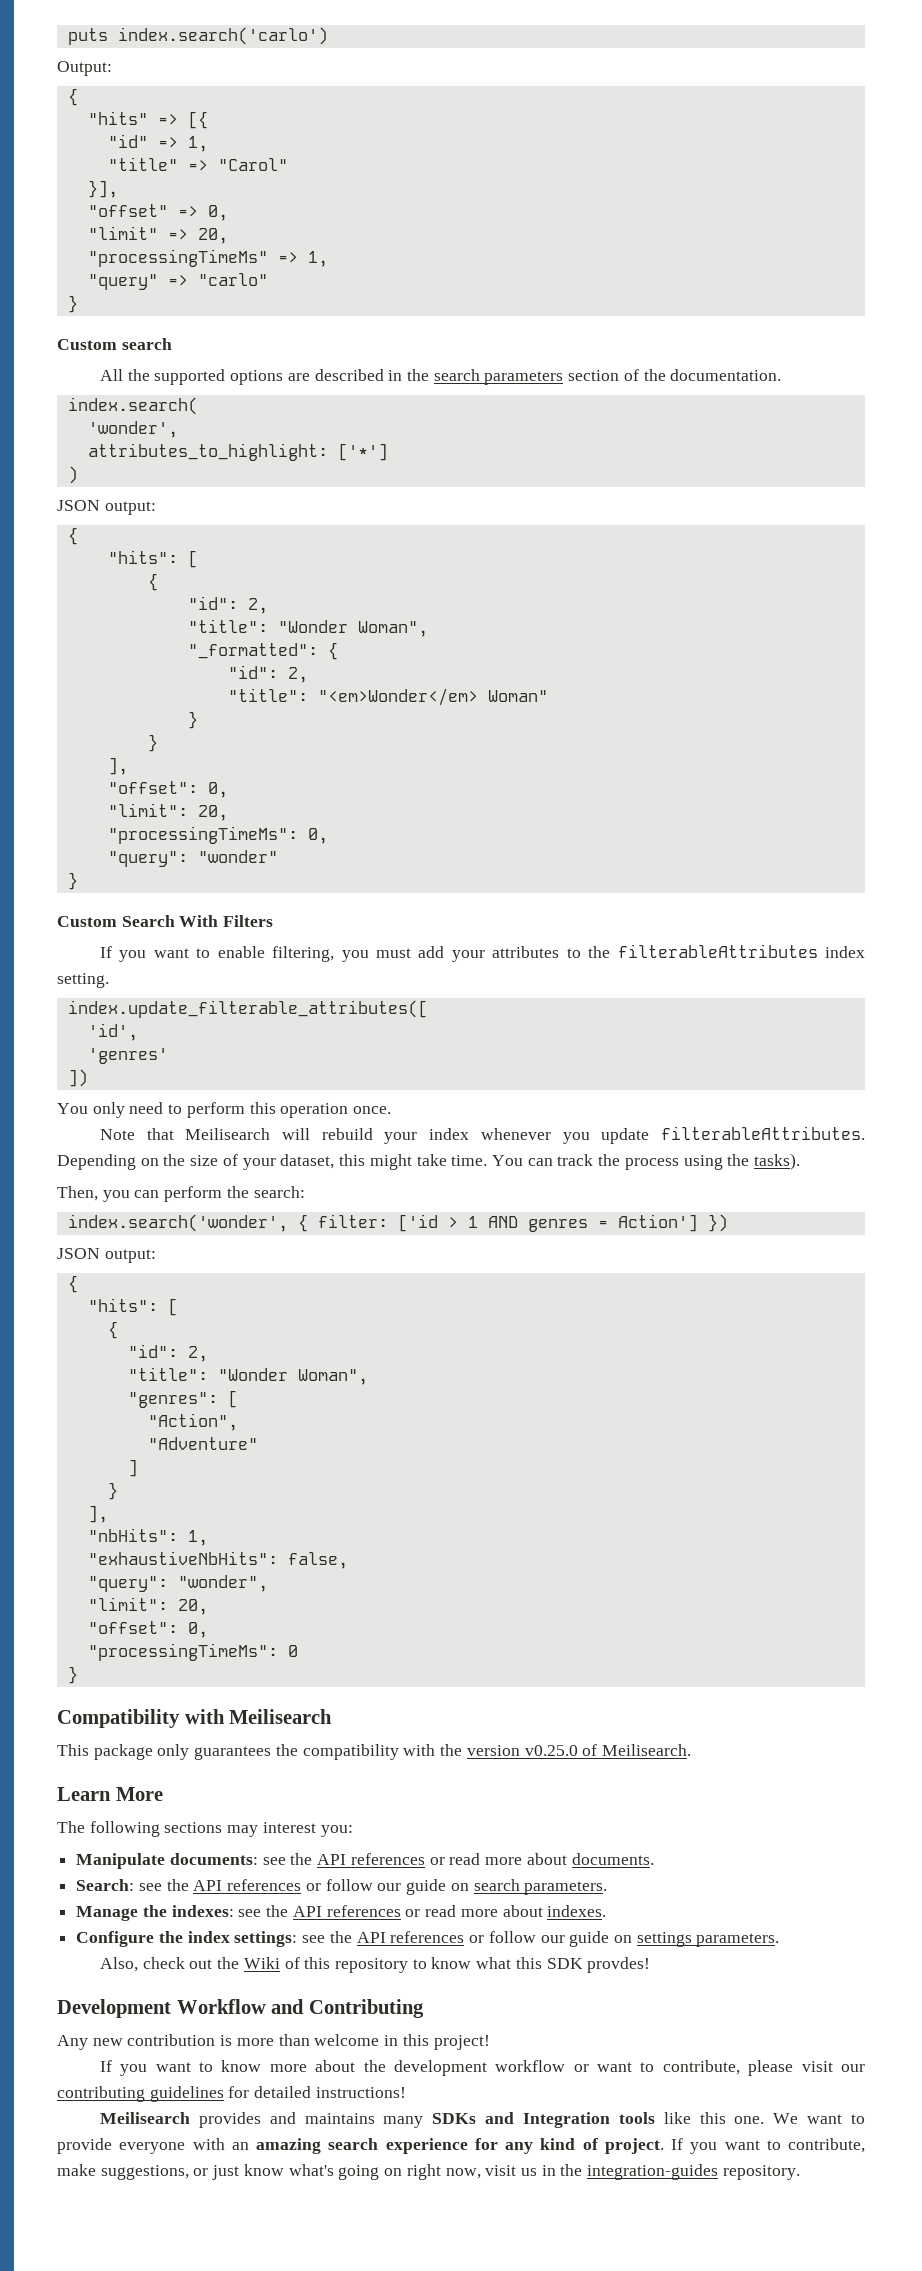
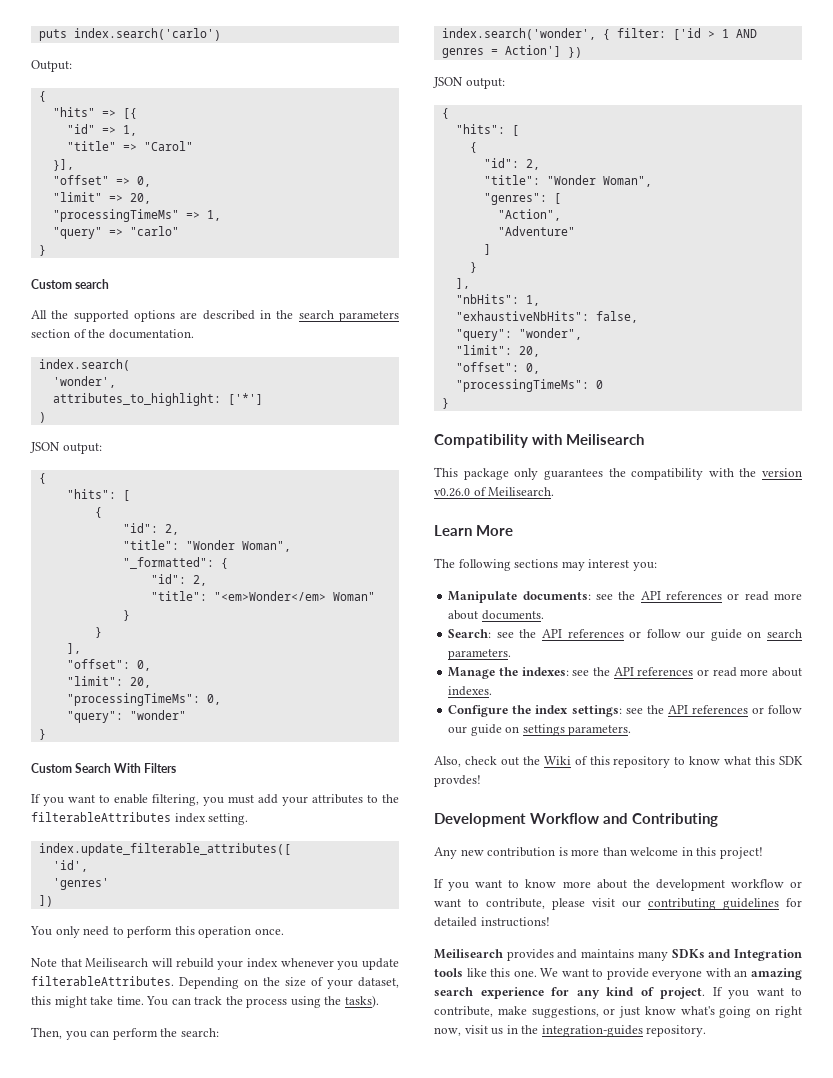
- This package only guarantees the compatibility with the version v0.25.0 of Meilisearch.
+ This package only guarantees the compatibility with the version v0.26.0 of Meilisearch.

